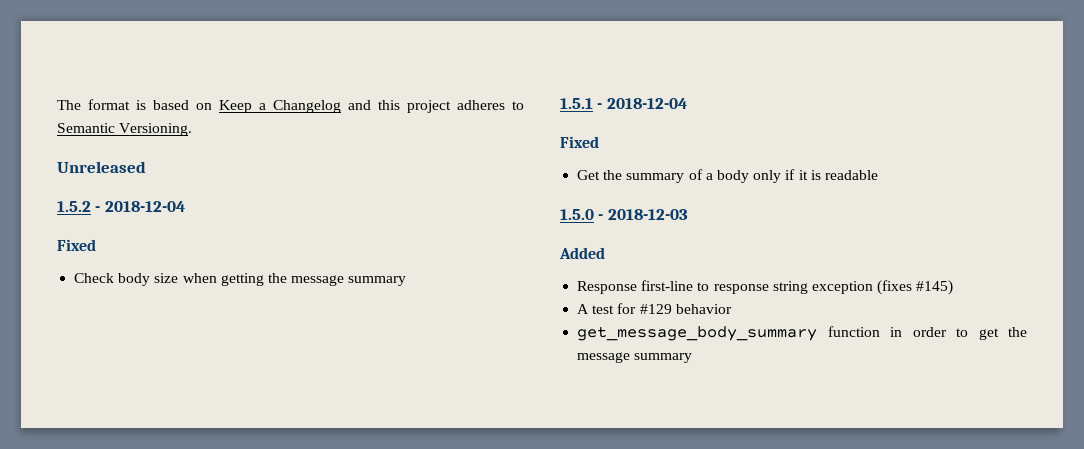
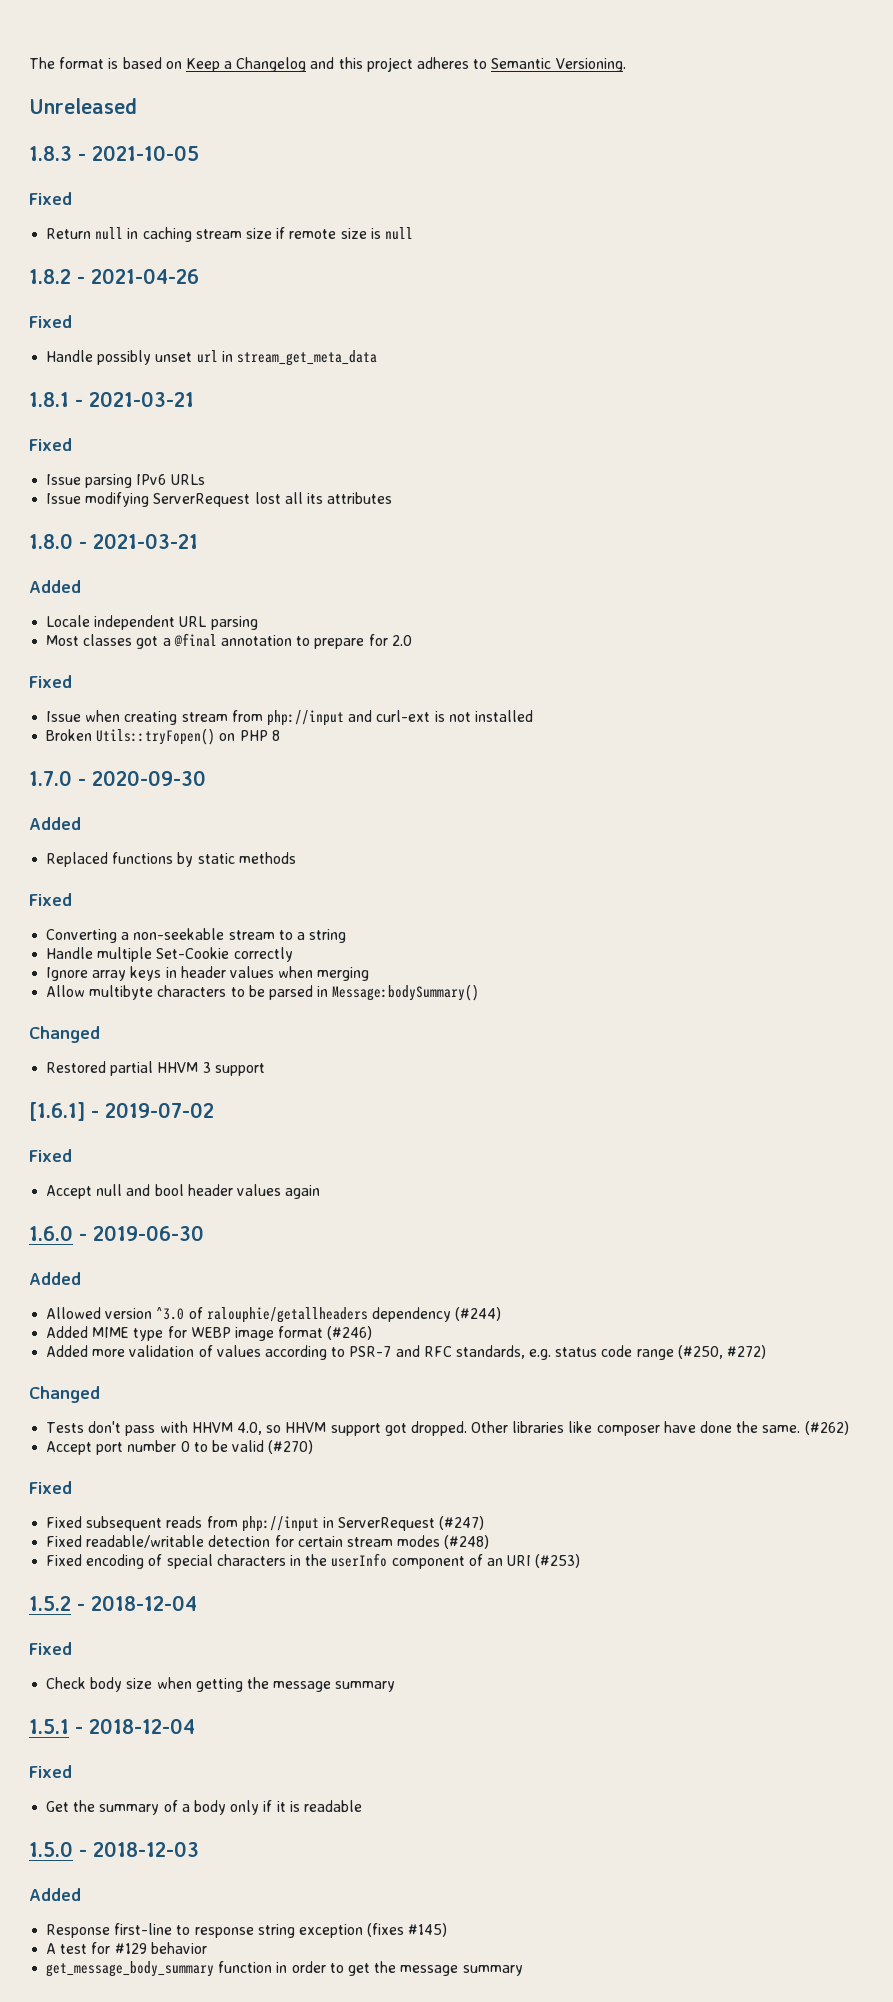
+ 1.8.3 - 2021-10-05
+ Fixed
+ Return null in caching stream size if remote size is null
+ 1.8.2 - 2021-04-26
+ Fixed
+ Handle possibly unset url in stream_get_meta_data
+ 1.8.1 - 2021-03-21
+ Fixed
+ Issue parsing IPv6 URLs
+ Issue modifying ServerRequest lost all its attributes
+ 1.8.0 - 2021-03-21
+ Added
+ Locale independent URL parsing
+ Most classes got a @final annotation to prepare for 2.0
+ Fixed
+ Issue when creating stream from php://input and curl-ext is not installed
+ Broken Utils::tryFopen() on PHP 8
+ 1.7.0 - 2020-09-30
+ Added
+ Replaced functions by static methods
+ Fixed
+ Converting a non-seekable stream to a string
+ Handle multiple Set-Cookie correctly
+ Ignore array keys in header values when merging
+ Allow multibyte characters to be parsed in Message:bodySummary()
+ Changed
+ Restored partial HHVM 3 support
+ [1.6.1] - 2019-07-02
+ Fixed
+ Accept null and bool header values again
+ 1.6.0 - 2019-06-30
+ Added
+ Allowed version ^3.0 of ralouphie/getallheaders dependency (#244)
+ Added MIME type for WEBP image format (#246)
+ Added more validation of values according to PSR-7 and RFC standards, e.g. status code range (#250, #272)
+ Changed
+ Tests don't pass with HHVM 4.0, so HHVM support got dropped. Other libraries like composer have done the same. (#262)
+ Accept port number 0 to be valid (#270)
+ Fixed
+ Fixed subsequent reads from php://input in ServerRequest (#247)
+ Fixed readable/writable detection for certain stream modes (#248)
+ Fixed encoding of special characters in the userInfo component of an URI (#253)

